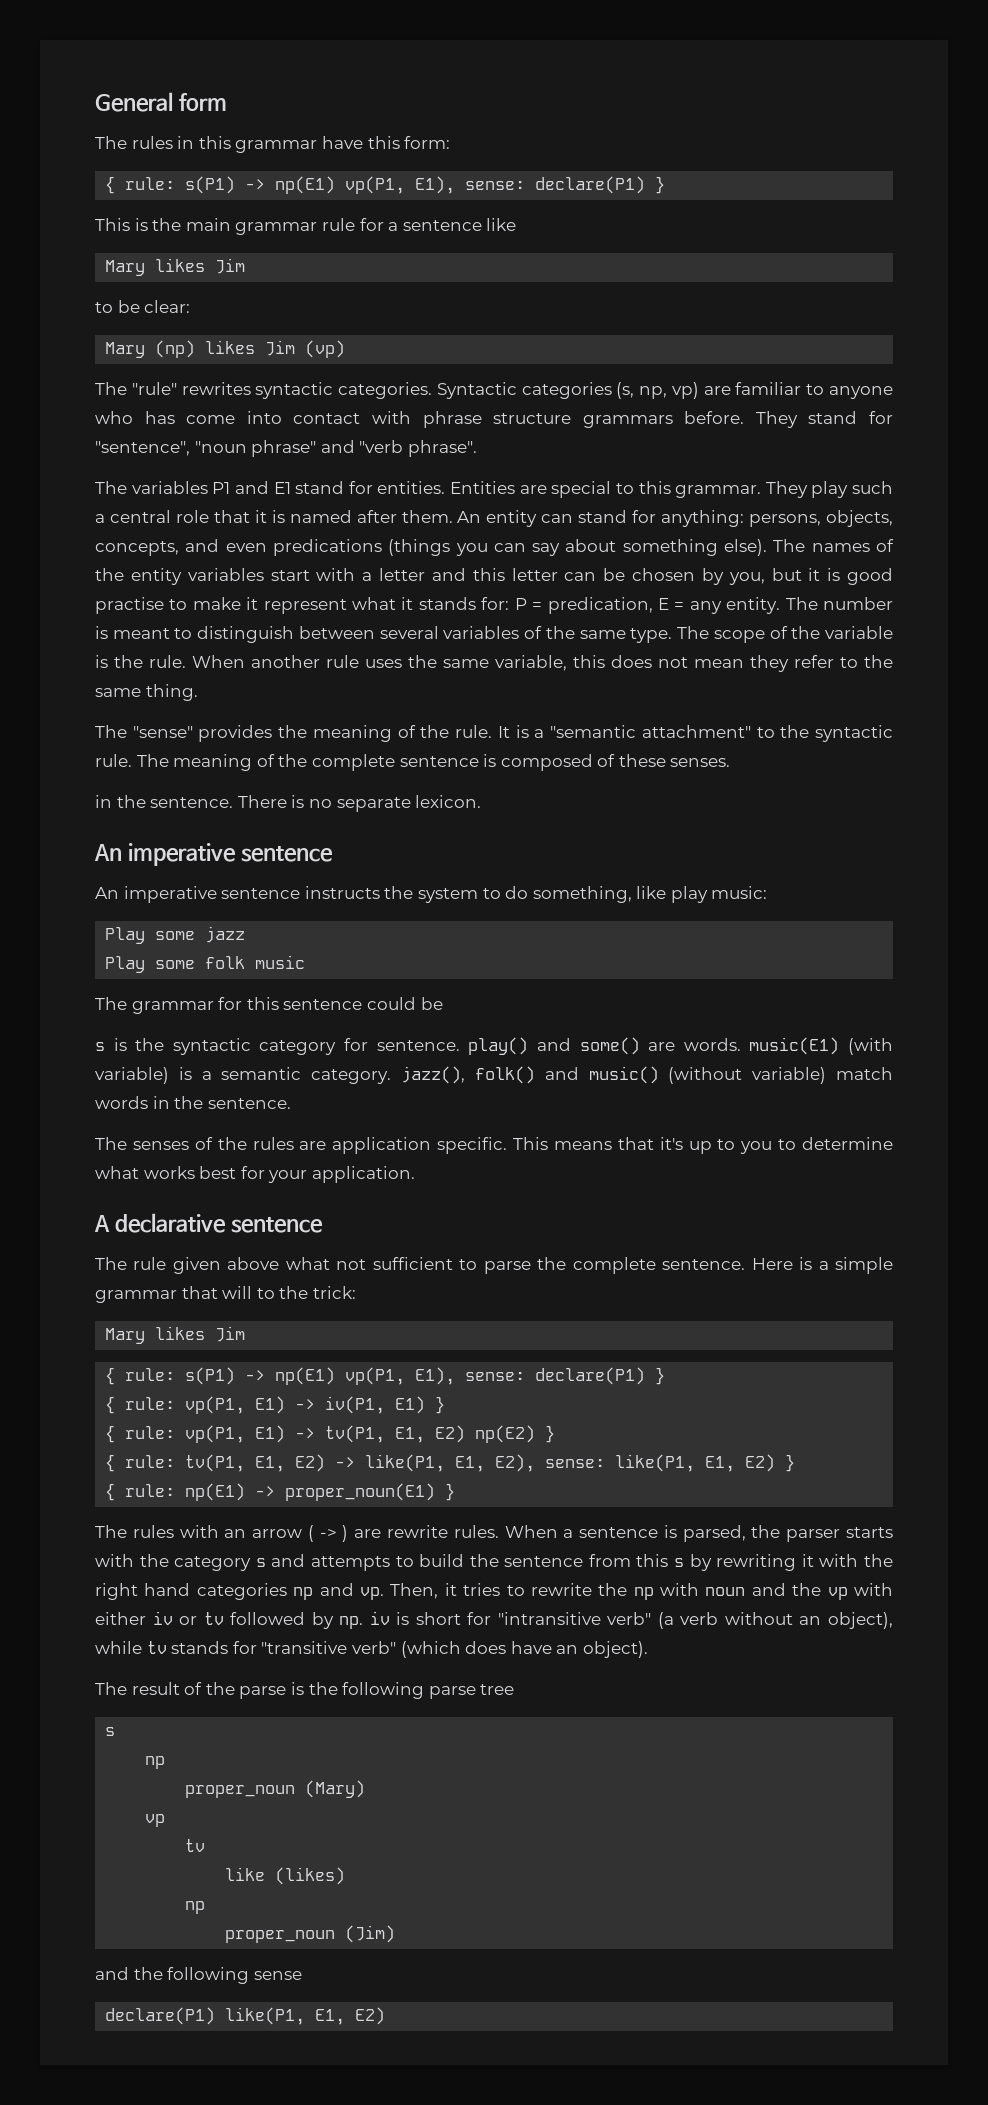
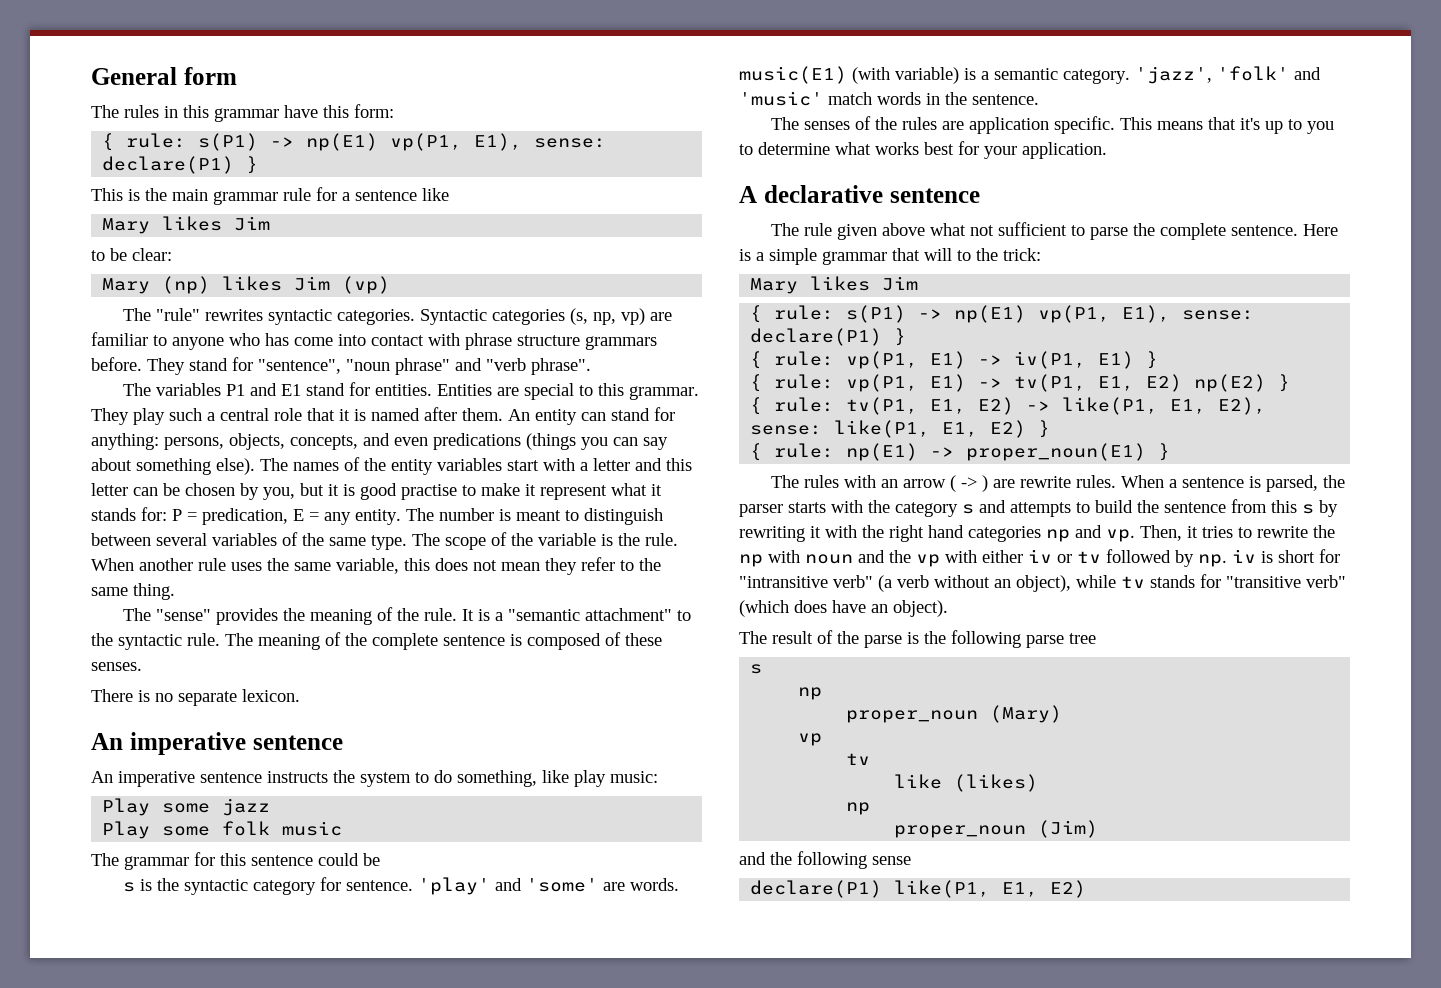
  The meaning of the complete sentence is composed of these senses.
- in the sentence. There is no separate lexicon.
+ There is no separate lexicon.
- s is the syntactic category for sentence. play() and some() are words. music(E1) (with variable) is a semantic category. jazz(), folk() and music() (without variable) match words in the sentence.
+ s is the syntactic category for sentence. 'play' and 'some' are words. music(E1) (with variable) is a semantic category. 'jazz', 'folk' and 'music' match words in the sentence.

